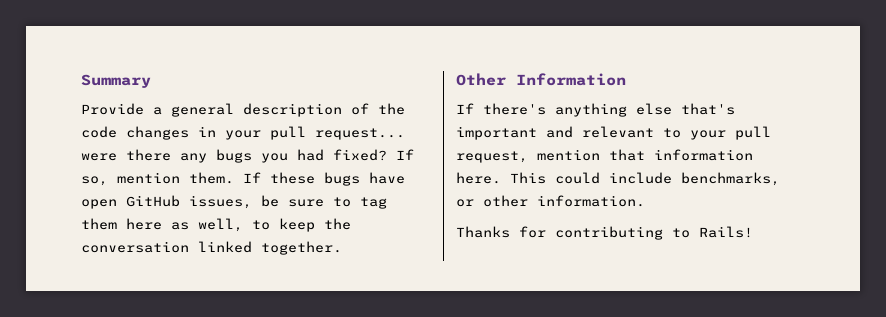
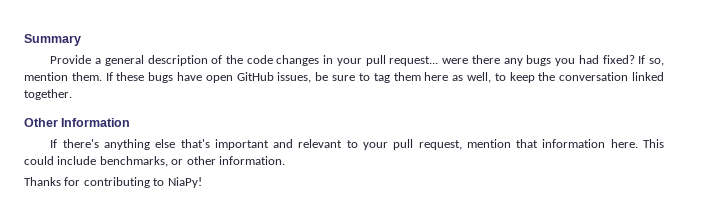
- Thanks for contributing to Rails!
+ Thanks for contributing to NiaPy!

